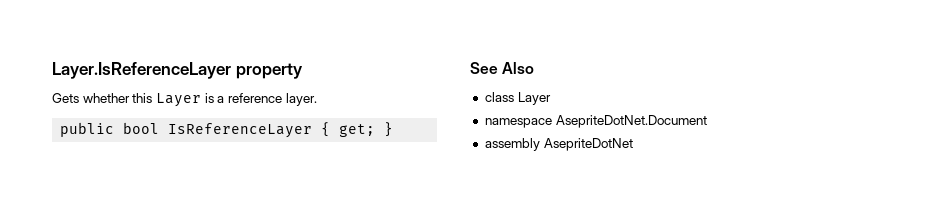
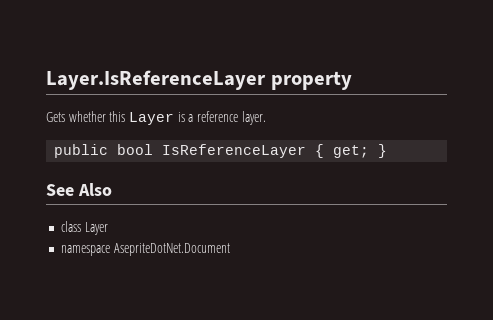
- assembly AsepriteDotNet

